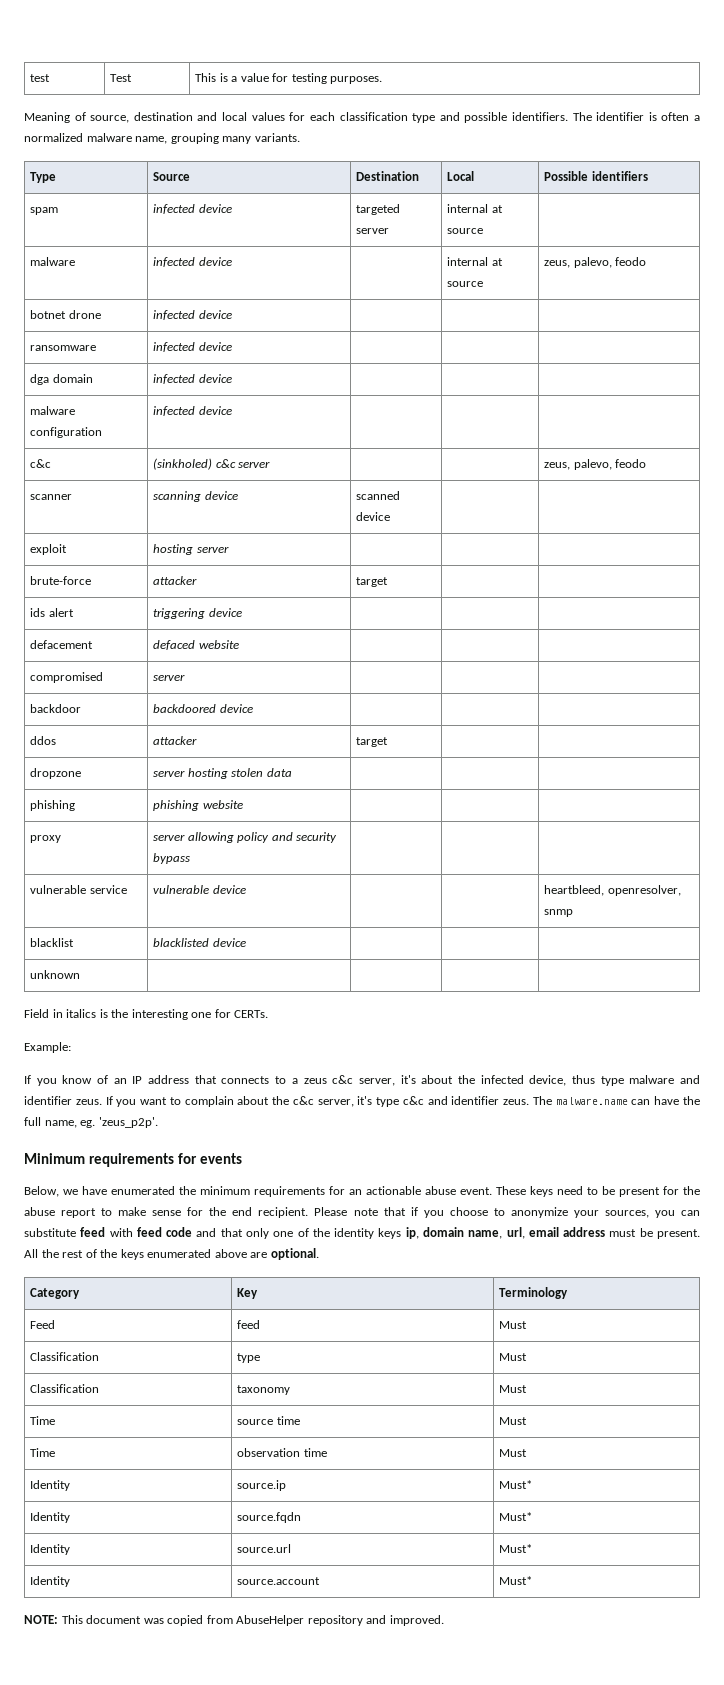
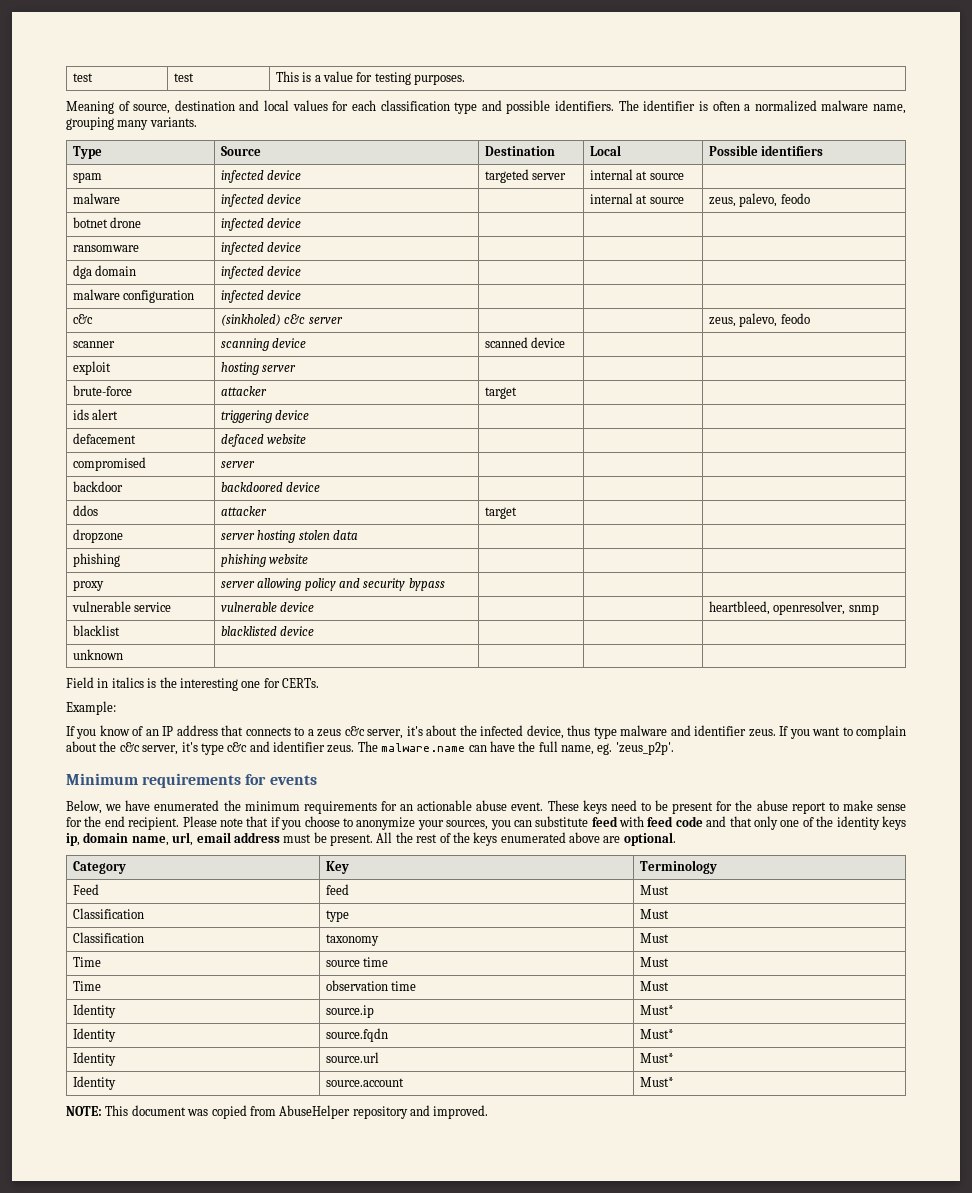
- test | Test | This is a value for testing purposes.
+ test | test | This is a value for testing purposes.

